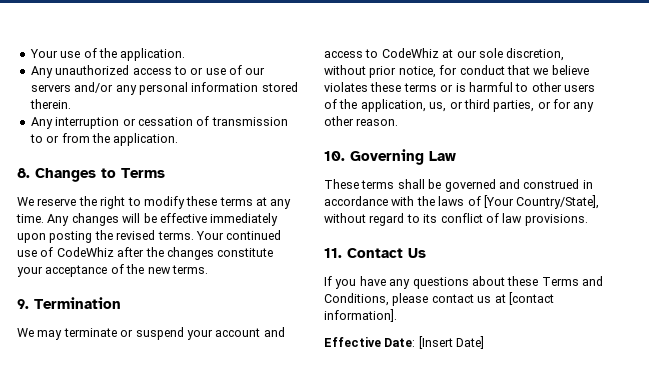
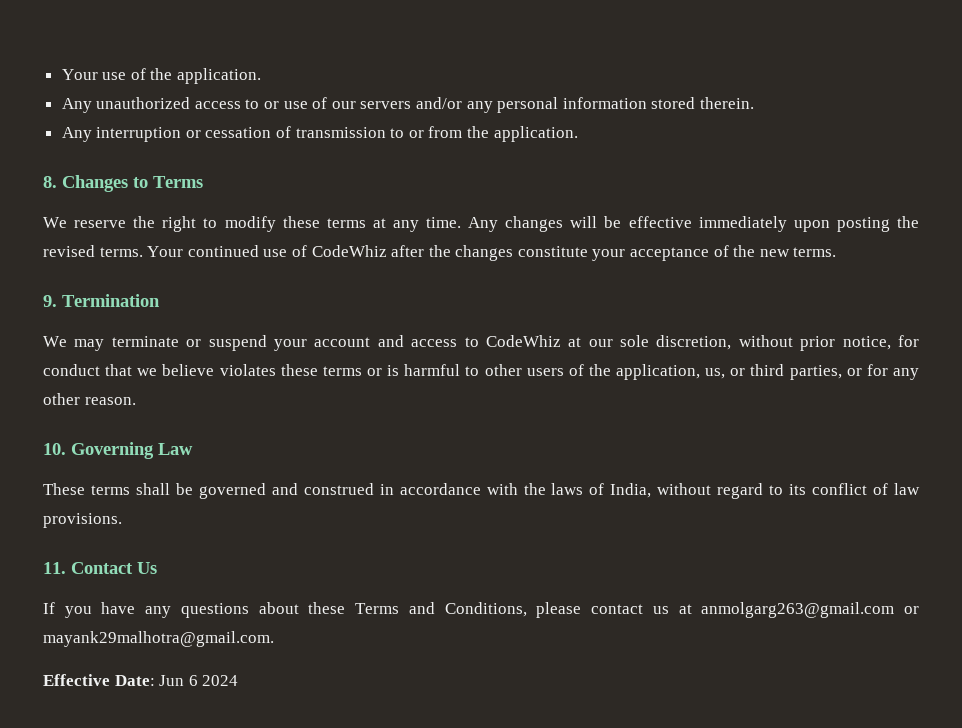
- These terms shall be governed and construed in accordance with the laws of [Your Country/State], without regard to its conflict of law provisions.
+ These terms shall be governed and construed in accordance with the laws of India, without regard to its conflict of law provisions.
- If you have any questions about these Terms and Conditions, please contact us at [contact information].
+ If you have any questions about these Terms and Conditions, please contact us at anmolgarg263@gmail.com or mayank29malhotra@gmail.com.
- Effective Date: [Insert Date]
+ Effective Date: Jun 6 2024

